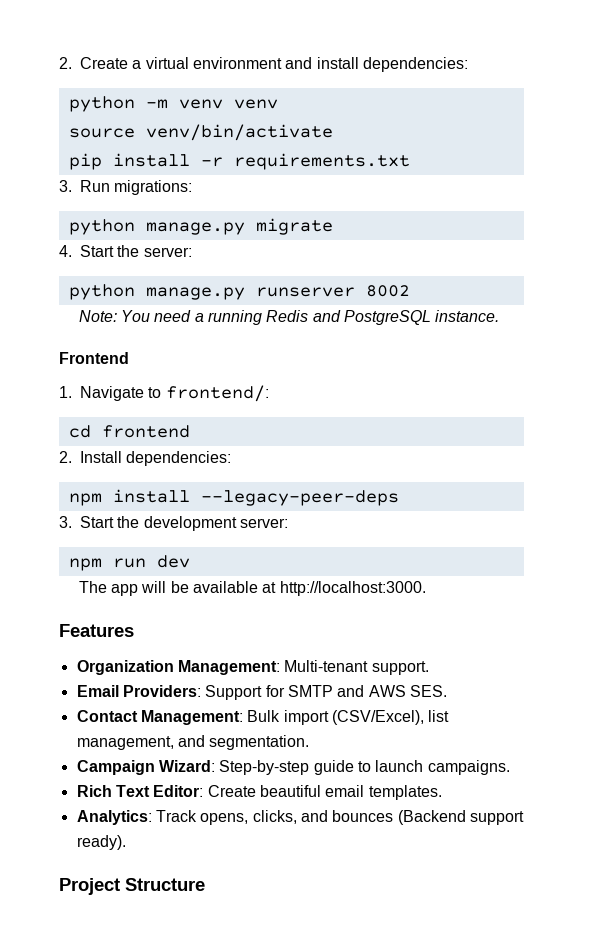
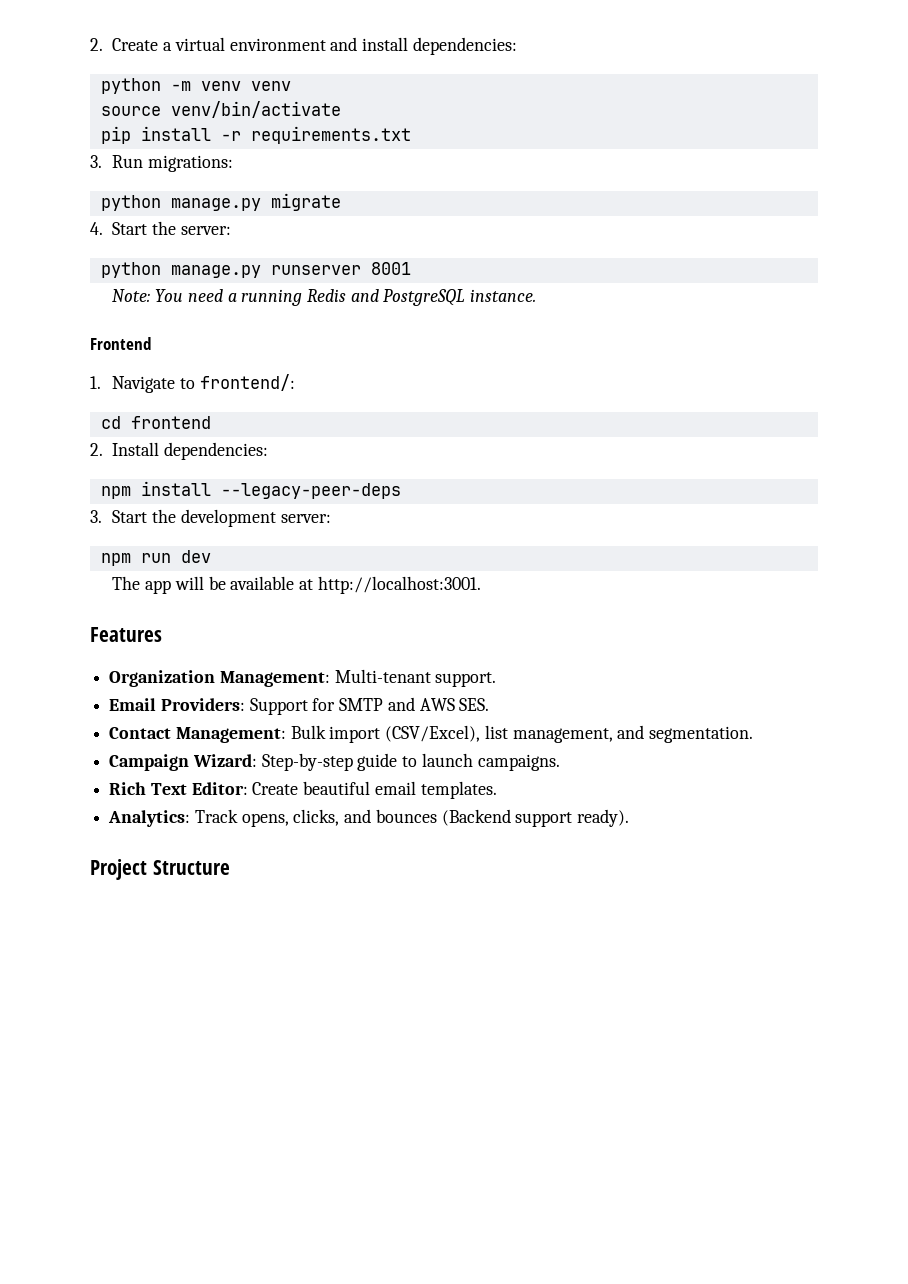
- python manage.py runserver 8002
+ python manage.py runserver 8001
- The app will be available at http://localhost:3000.
+ The app will be available at http://localhost:3001.

